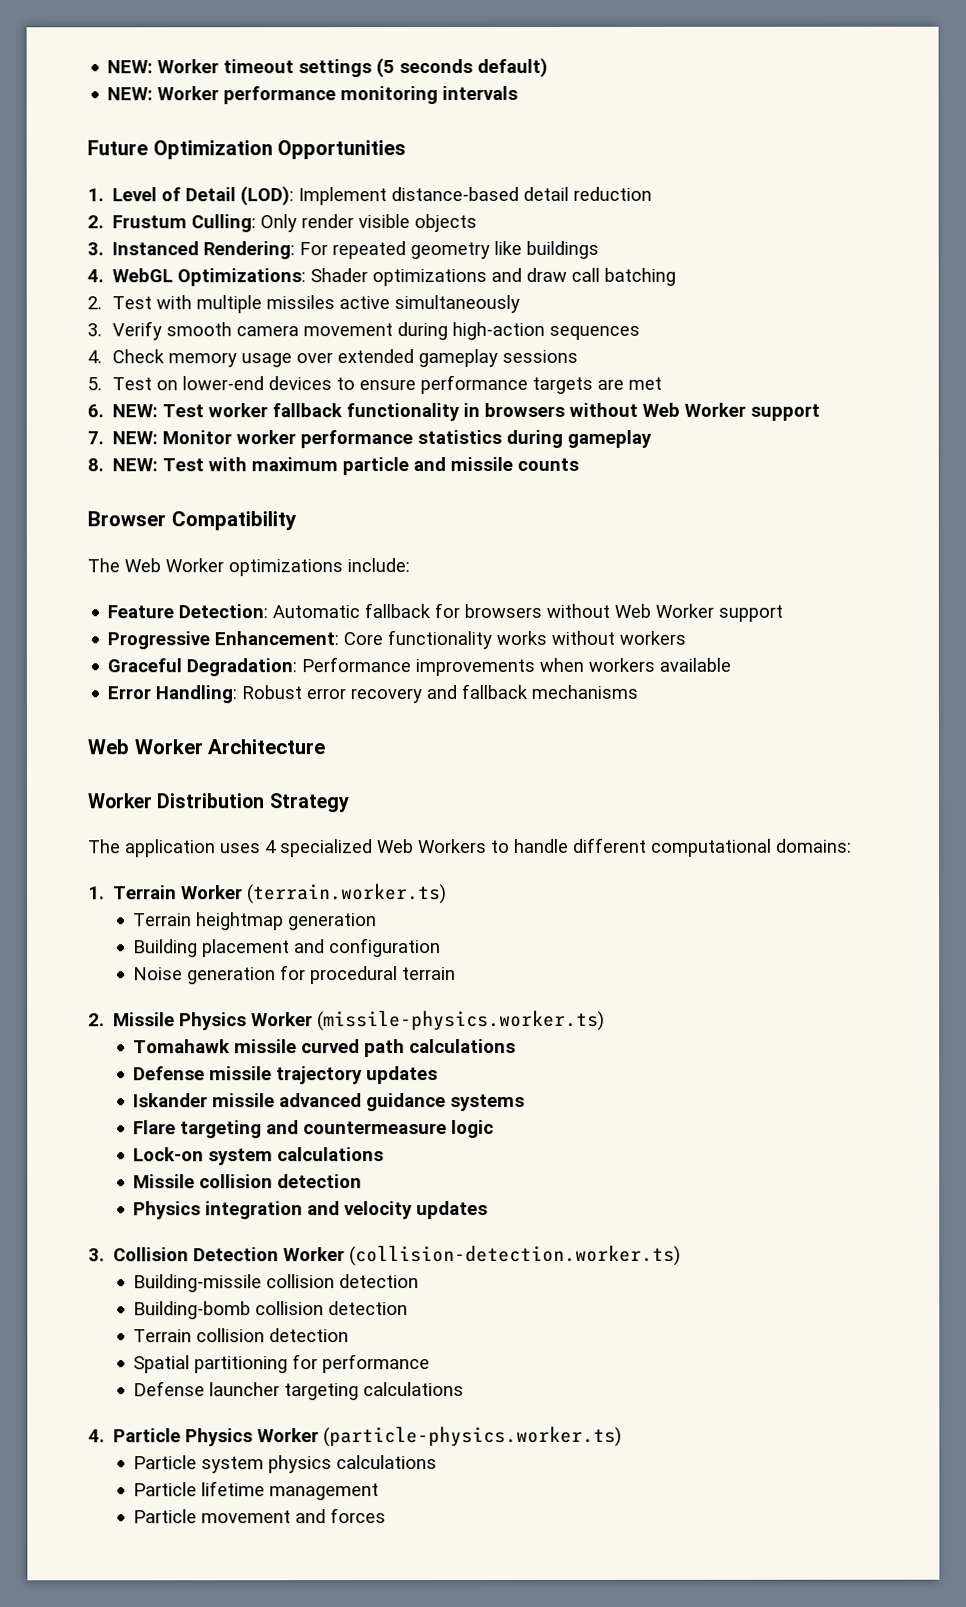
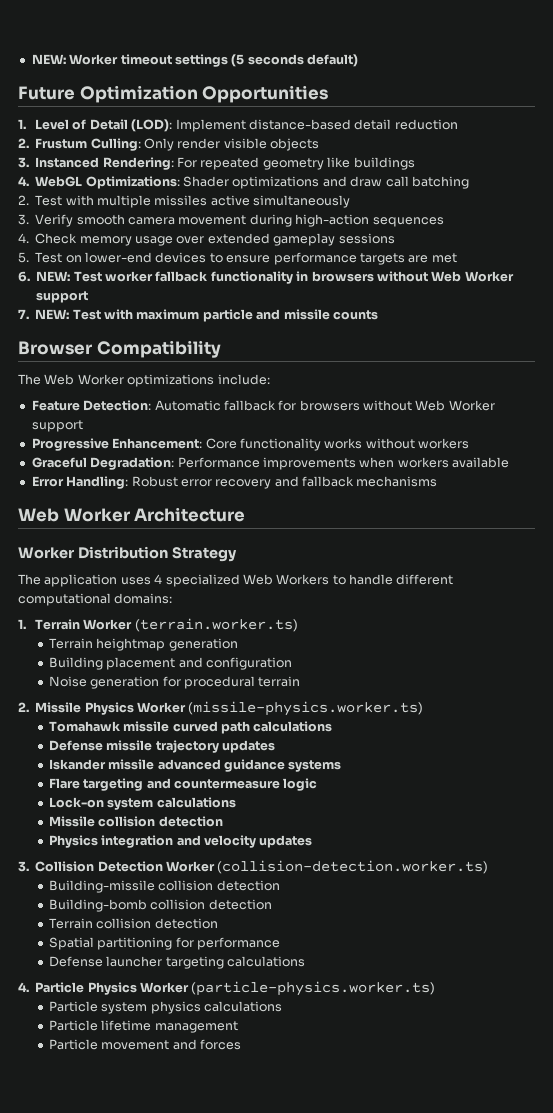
- NEW: Worker performance monitoring intervals
- 7. NEW: Monitor worker performance statistics during gameplay
- 8. NEW: Test with maximum particle and missile counts
+ 7. NEW: Test with maximum particle and missile counts

